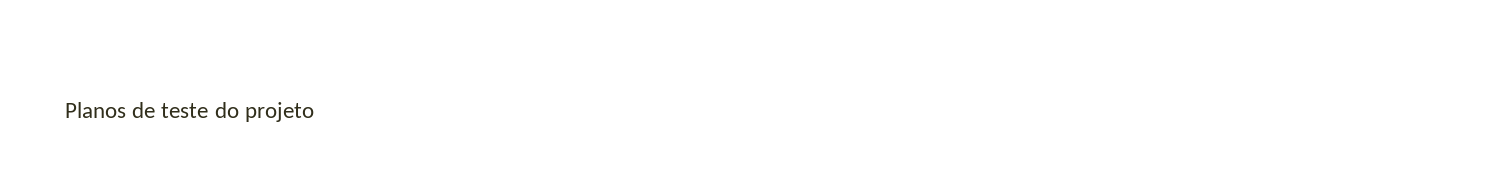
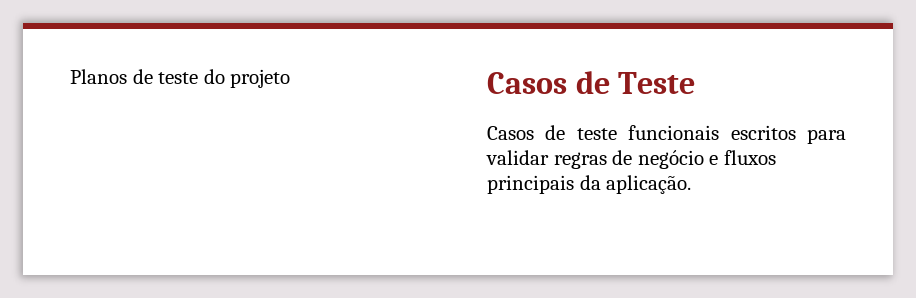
+ Casos de Teste
+ Casos de teste funcionais escritos para validar regras de negócio e fluxos principais da aplicação.

